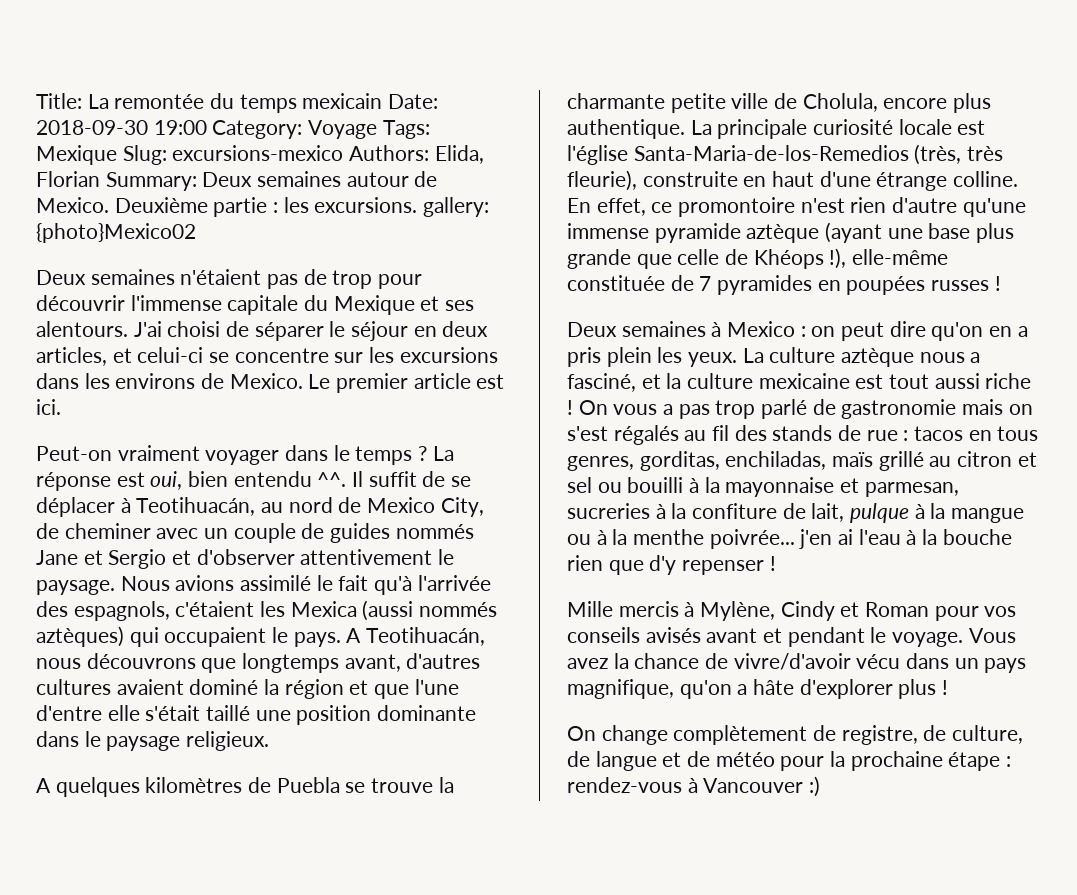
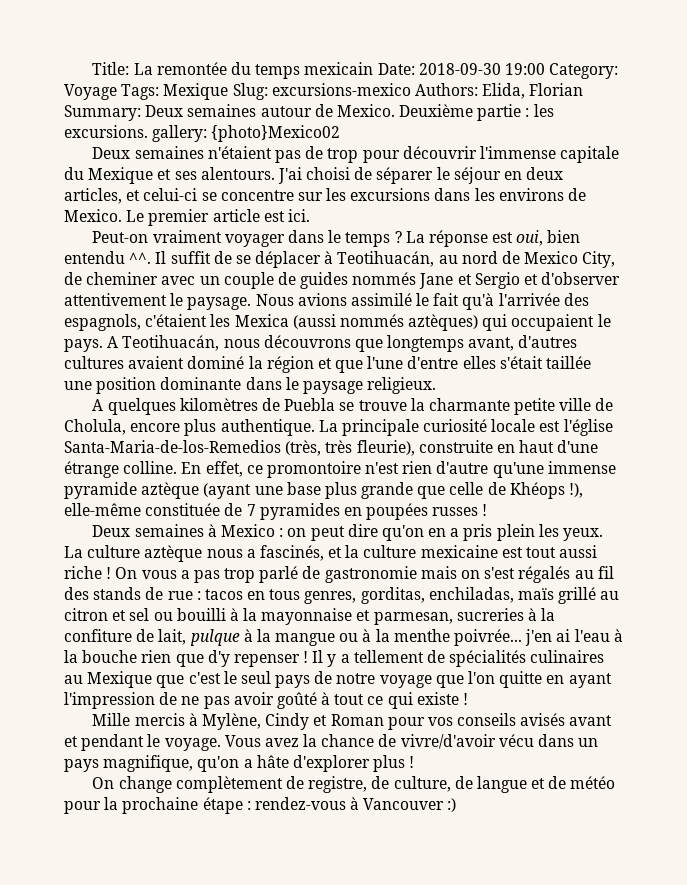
- A Teotihuacán, nous découvrons que longtemps avant, d'autres cultures avaient dominé la région et que l'une d'entre elle s'était taillé une position dominante dans le paysage religieux.
+ A Teotihuacán, nous découvrons que longtemps avant, d'autres cultures avaient dominé la région et que l'une d'entre elles s'était taillée une position dominante dans le paysage religieux.
- La culture aztèque nous a fasciné, et la culture mexicaine est tout aussi riche !
+ La culture aztèque nous a fascinés, et la culture mexicaine est tout aussi riche !
+ Il y a tellement de spécialités culinaires au Mexique que c'est le seul pays de notre voyage que l'on quitte en ayant l'impression de ne pas avoir goûté à tout ce qui existe !

